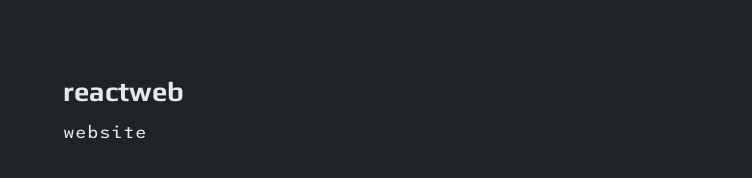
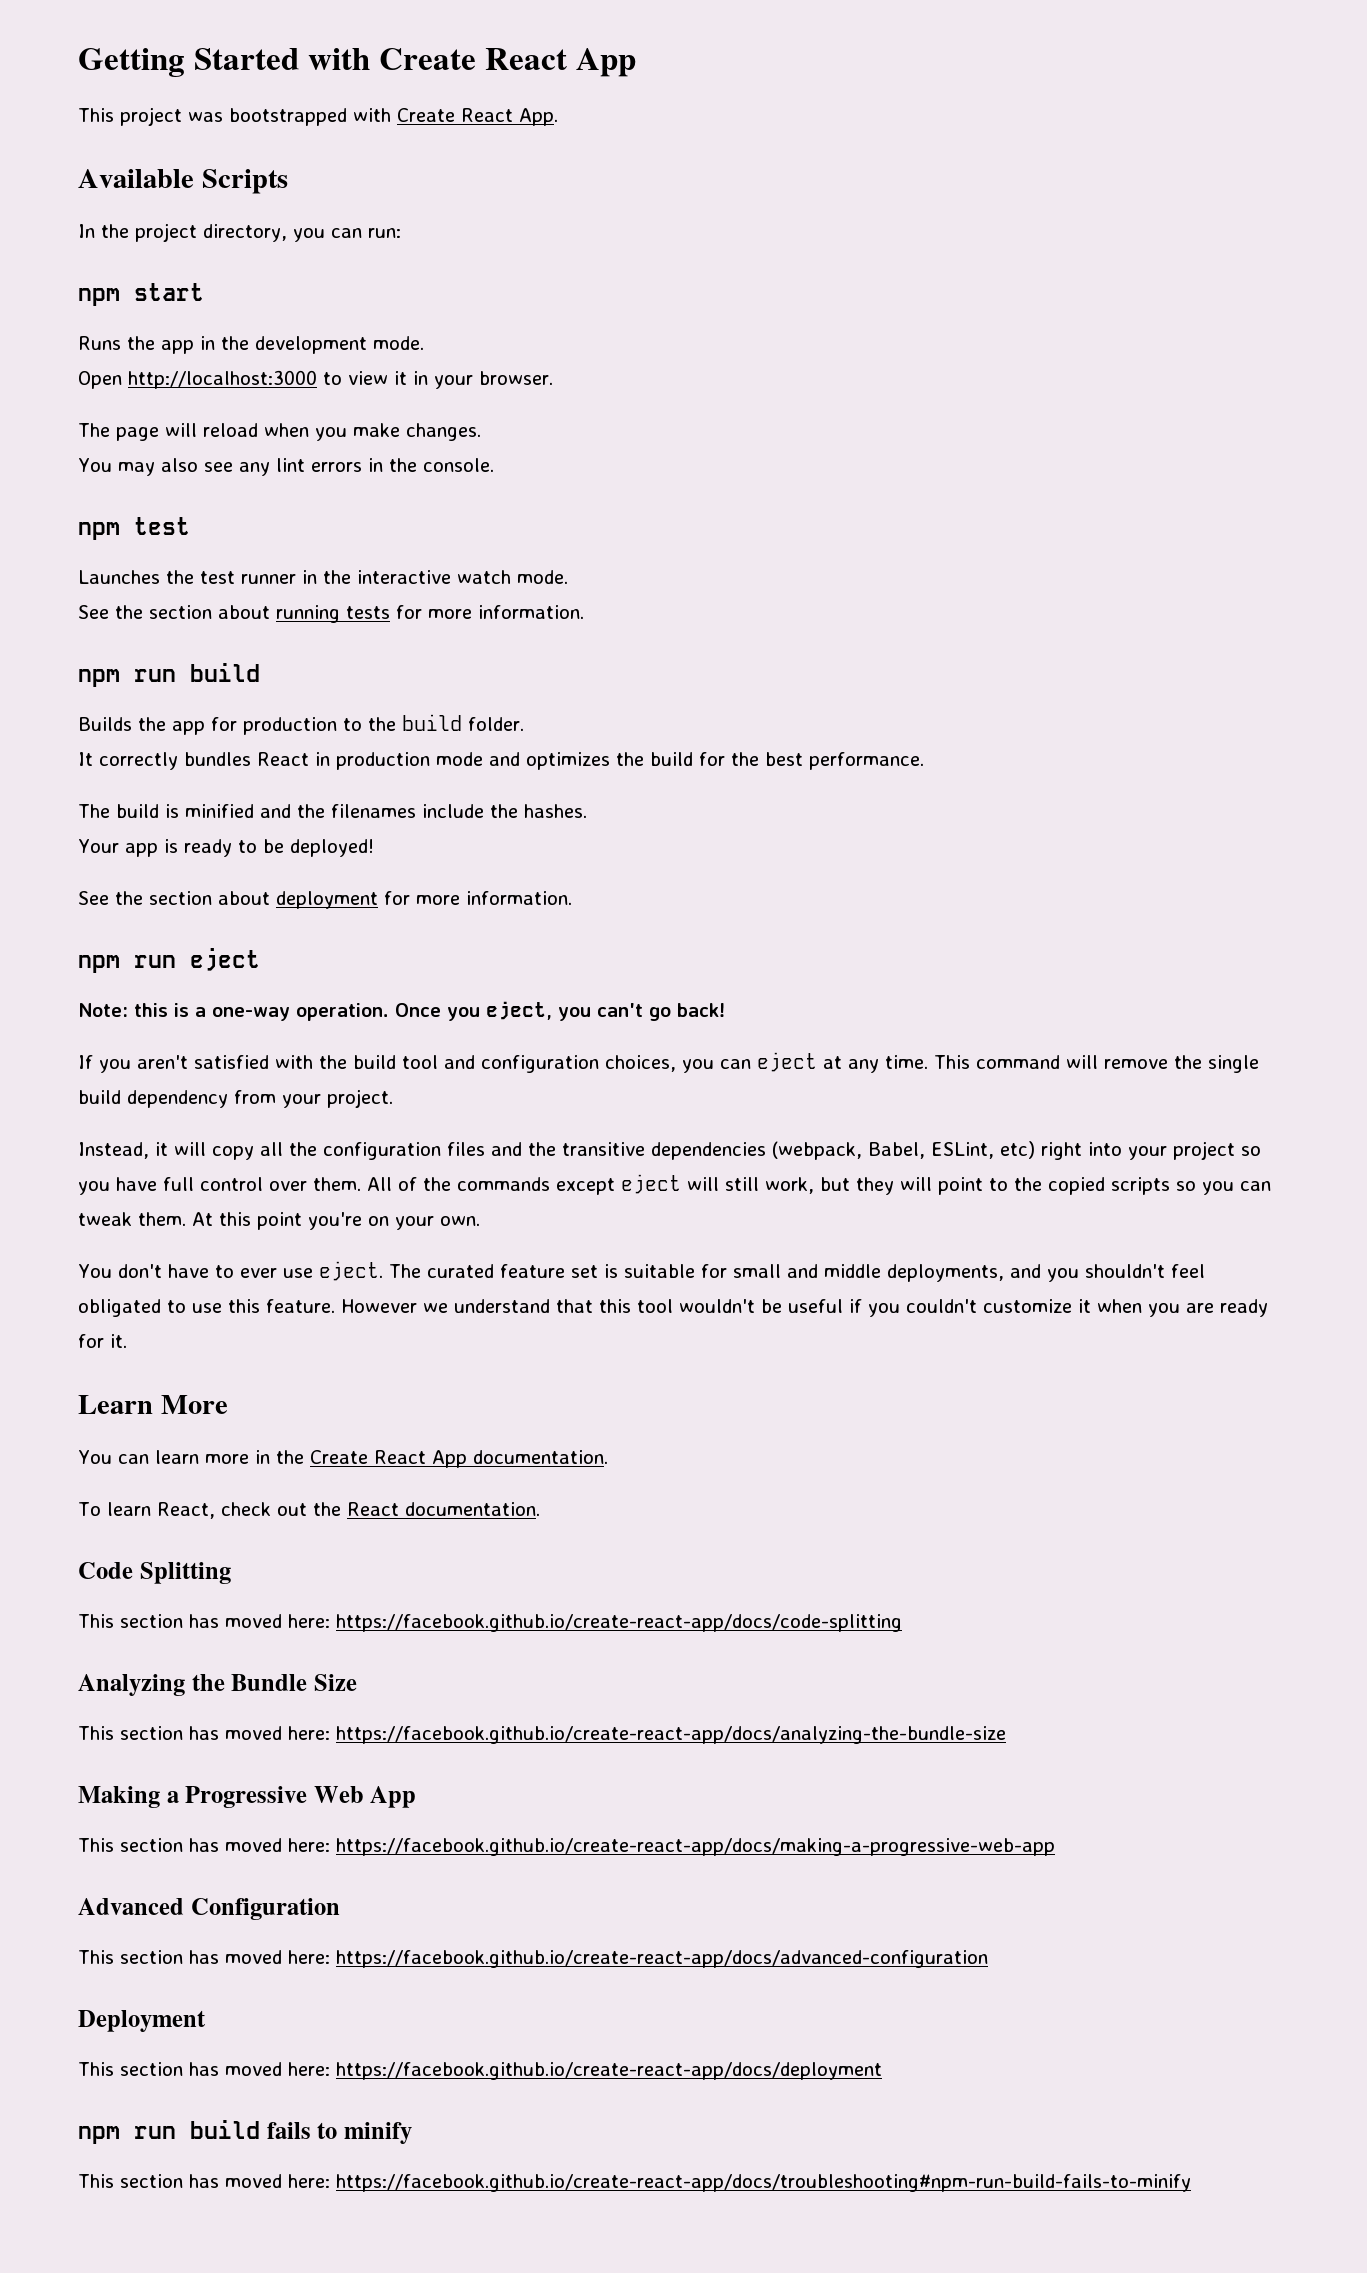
- reactweb
- website
+ Getting Started with Create React App
+ This project was bootstrapped with Create React App.
+ Available Scripts
+ In the project directory, you can run:
+ npm start
+ Runs the app in the development mode.
+ Open http://localhost:3000 to view it in your browser.
+ The page will reload when you make changes.
+ You may also see any lint errors in the console.
+ npm test
+ Launches the test runner in the interactive watch mode.
+ See the section about running tests for more information.
+ npm run build
+ Builds the app for production to the build folder.
+ It correctly bundles React in production mode and optimizes the build for the best performance.
+ The build is minified and the filenames include the hashes.
+ Your app is ready to be deployed!
+ See the section about deployment for more information.
+ npm run eject
+ Note: this is a one-way operation. Once you eject, you can't go back!
+ If you aren't satisfied with the build tool and configuration choices, you can eject at any time. This command will remove the single build dependency from your project.
+ Instead, it will copy all the configuration files and the transitive dependencies (webpack, Babel, ESLint, etc) right into your project so you have full control over them. All of the commands except eject will still work, but they will point to the copied scripts so you can tweak them. At this point you're on your own.
+ You don't have to ever use eject. The curated feature set is suitable for small and middle deployments, and you shouldn't feel obligated to use this feature. However we understand that this tool wouldn't be useful if you couldn't customize it when you are ready for it.
+ Learn More
+ You can learn more in the Create React App documentation.
+ To learn React, check out the React documentation.
+ Code Splitting
+ This section has moved here: https://facebook.github.io/create-react-app/docs/code-splitting
+ Analyzing the Bundle Size
+ This section has moved here: https://facebook.github.io/create-react-app/docs/analyzing-the-bundle-size
+ Making a Progressive Web App
+ This section has moved here: https://facebook.github.io/create-react-app/docs/making-a-progressive-web-app
+ Advanced Configuration
+ This section has moved here: https://facebook.github.io/create-react-app/docs/advanced-configuration
+ Deployment
+ This section has moved here: https://facebook.github.io/create-react-app/docs/deployment
+ npm run build fails to minify
+ This section has moved here: https://facebook.github.io/create-react-app/docs/troubleshooting#npm-run-build-fails-to-minify

